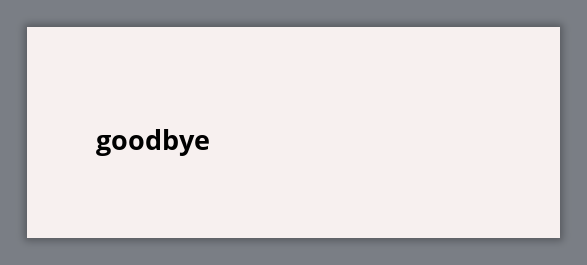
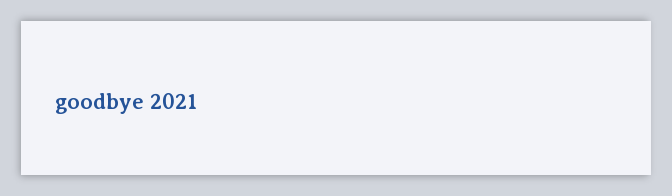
- goodbye
+ goodbye 2021

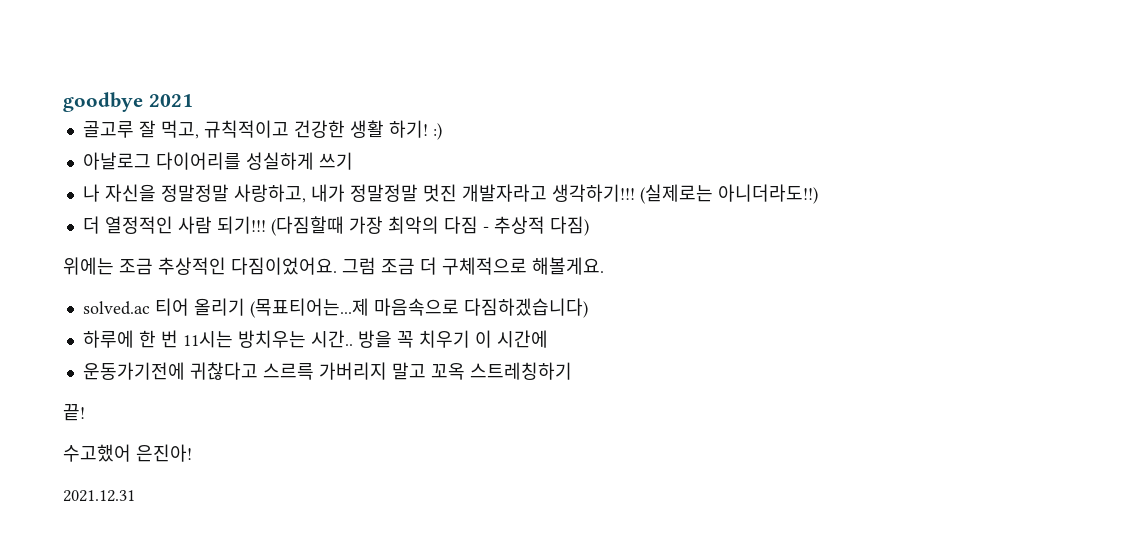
+ 골고루 잘 먹고, 규칙적이고 건강한 생활 하기! :)
+ 아날로그 다이어리를 성실하게 쓰기
+ 나 자신을 정말정말 사랑하고, 내가 정말정말 멋진 개발자라고 생각하기!!! (실제로는 아니더라도!!)
+ 더 열정적인 사람 되기!!! (다짐할때 가장 최악의 다짐 - 추상적 다짐)
+ 위에는 조금 추상적인 다짐이었어요. 그럼 조금 더 구체적으로 해볼게요.
+ solved.ac 티어 올리기 (목표티어는...제 마음속으로 다짐하겠습니다)
+ 하루에 한 번 11시는 방치우는 시간.. 방을 꼭 치우기 이 시간에
+ 운동가기전에 귀찮다고 스르륵 가버리지 말고 꼬옥 스트레칭하기
+ 끝!
+ 수고했어 은진아!
+ 2021.12.31

